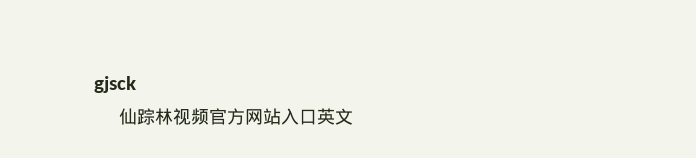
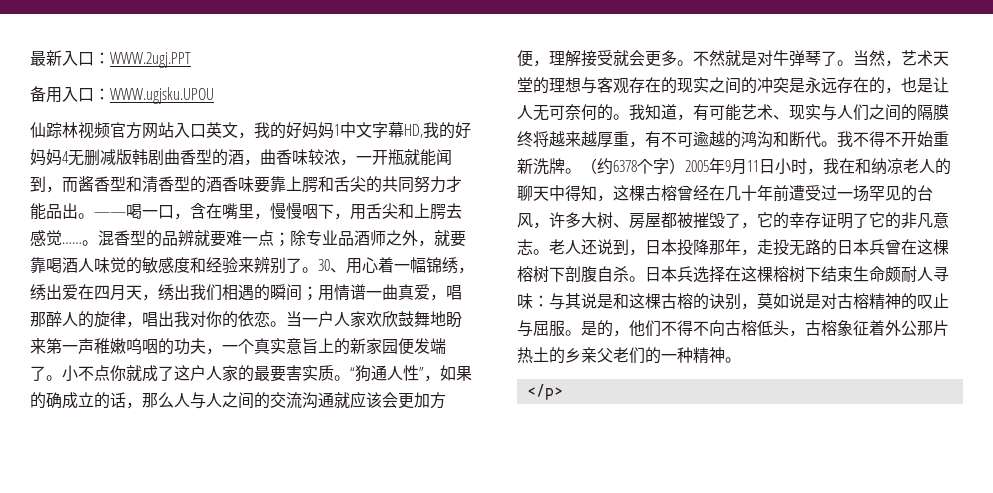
- gjsck
+ 最新入口：WWW.2ugj.PPT
+ 备用入口：WWW.ugjsku.UPOU
- 仙踪林视频官方网站入口英文
+ 仙踪林视频官方网站入口英文，我的好妈妈1中文字幕HD,我的好妈妈4无删减版韩剧曲香型的酒，曲香味较浓，一开瓶就能闻到，而酱香型和清香型的酒香味要靠上腭和舌尖的共同努力才能品出。——喝一口，含在嘴里，慢慢咽下，用舌尖和上腭去感觉……。混香型的品辨就要难一点；除专业品酒师之外，就要靠喝酒人味觉的敏感度和经验来辨别了。30、用心着一幅锦绣，绣出爱在四月天，绣出我们相遇的瞬间；用情谱一曲真爱，唱那醉人的旋律，唱出我对你的依恋。当一户人家欢欣鼓舞地盼来第一声稚嫩呜咽的功夫，一个真实意旨上的新家园便发端了。小不点你就成了这户人家的最要害实质。“狗通人性”，如果的确成立的话，那么人与人之间的交流沟通就应该会更加方便，理解接受就会更多。不然就是对牛弹琴了。当然，艺术天堂的理想与客观存在的现实之间的冲突是永远存在的，也是让人无可奈何的。我知道，有可能艺术、现实与人们之间的隔膜终将越来越厚重，有不可逾越的鸿沟和断代。我不得不开始重新洗牌。（约6378个字）2005年9月11日小时，我在和纳凉老人的聊天中得知，这棵古榕曾经在几十年前遭受过一场罕见的台风，许多大树、房屋都被摧毁了，它的幸存证明了它的非凡意志。老人还说到，日本投降那年，走投无路的日本兵曾在这棵榕树下剖腹自杀。日本兵选择在这棵榕树下结束生命颇耐人寻味：与其说是和这棵古榕的诀别，莫如说是对古榕精神的叹止与屈服。是的，他们不得不向古榕低头，古榕象征着外公那片热土的乡亲父老们的一种精神。
+ </p>

